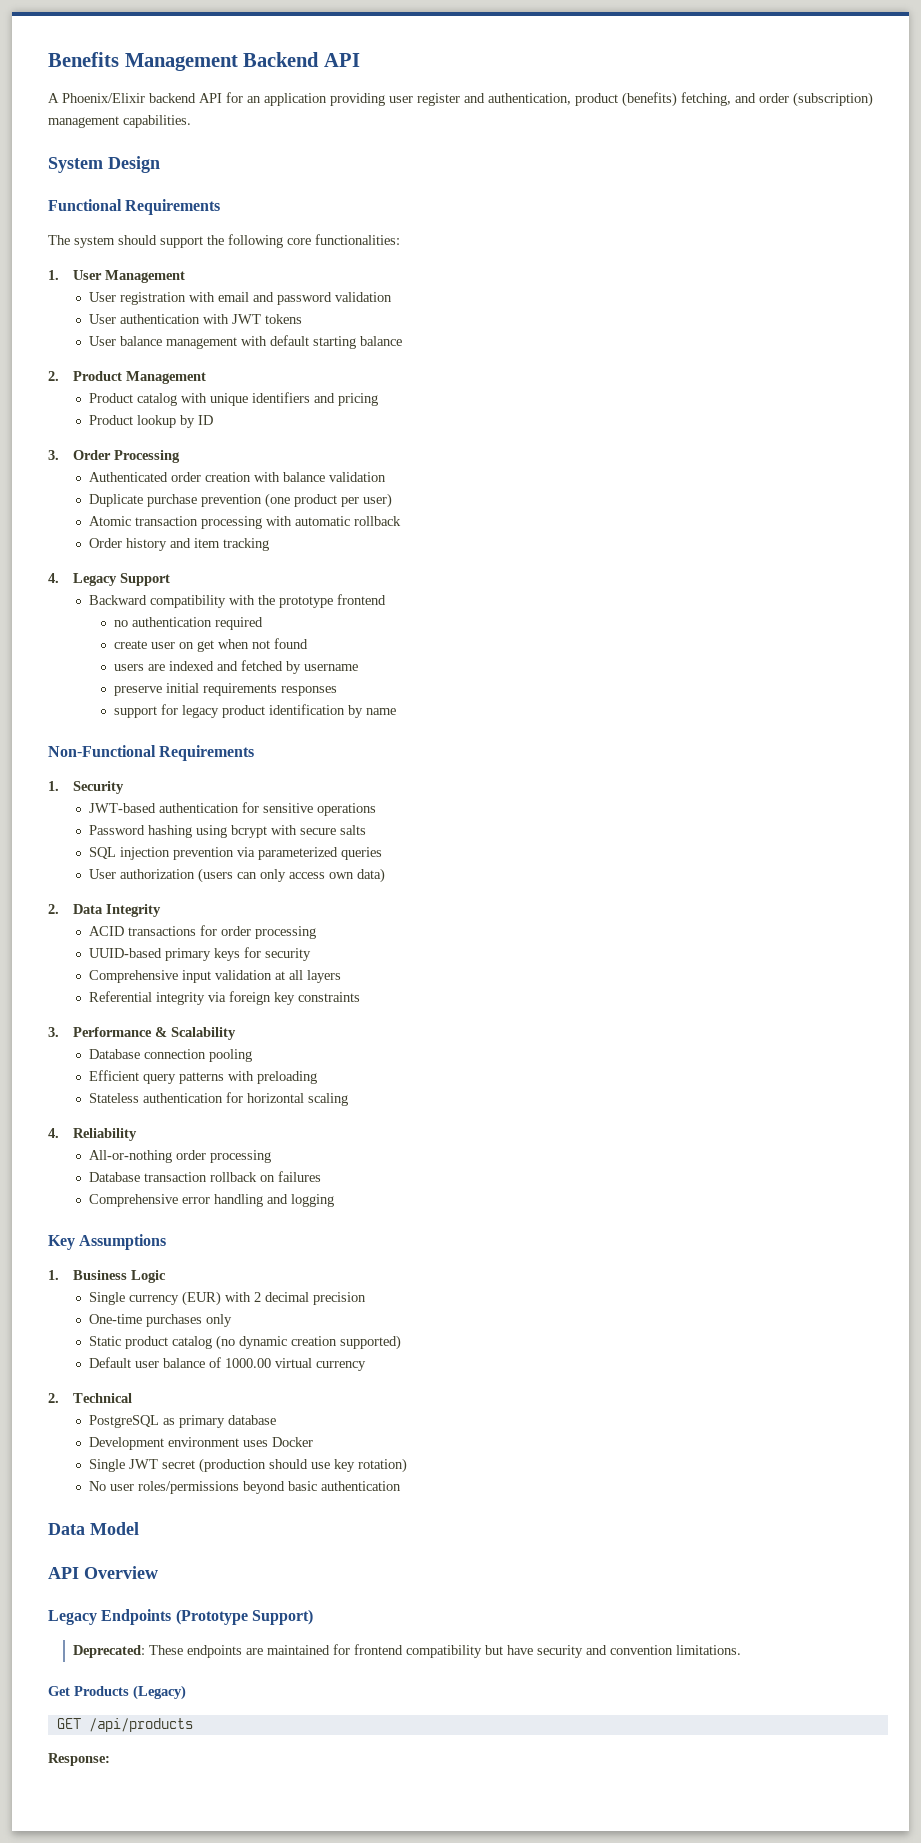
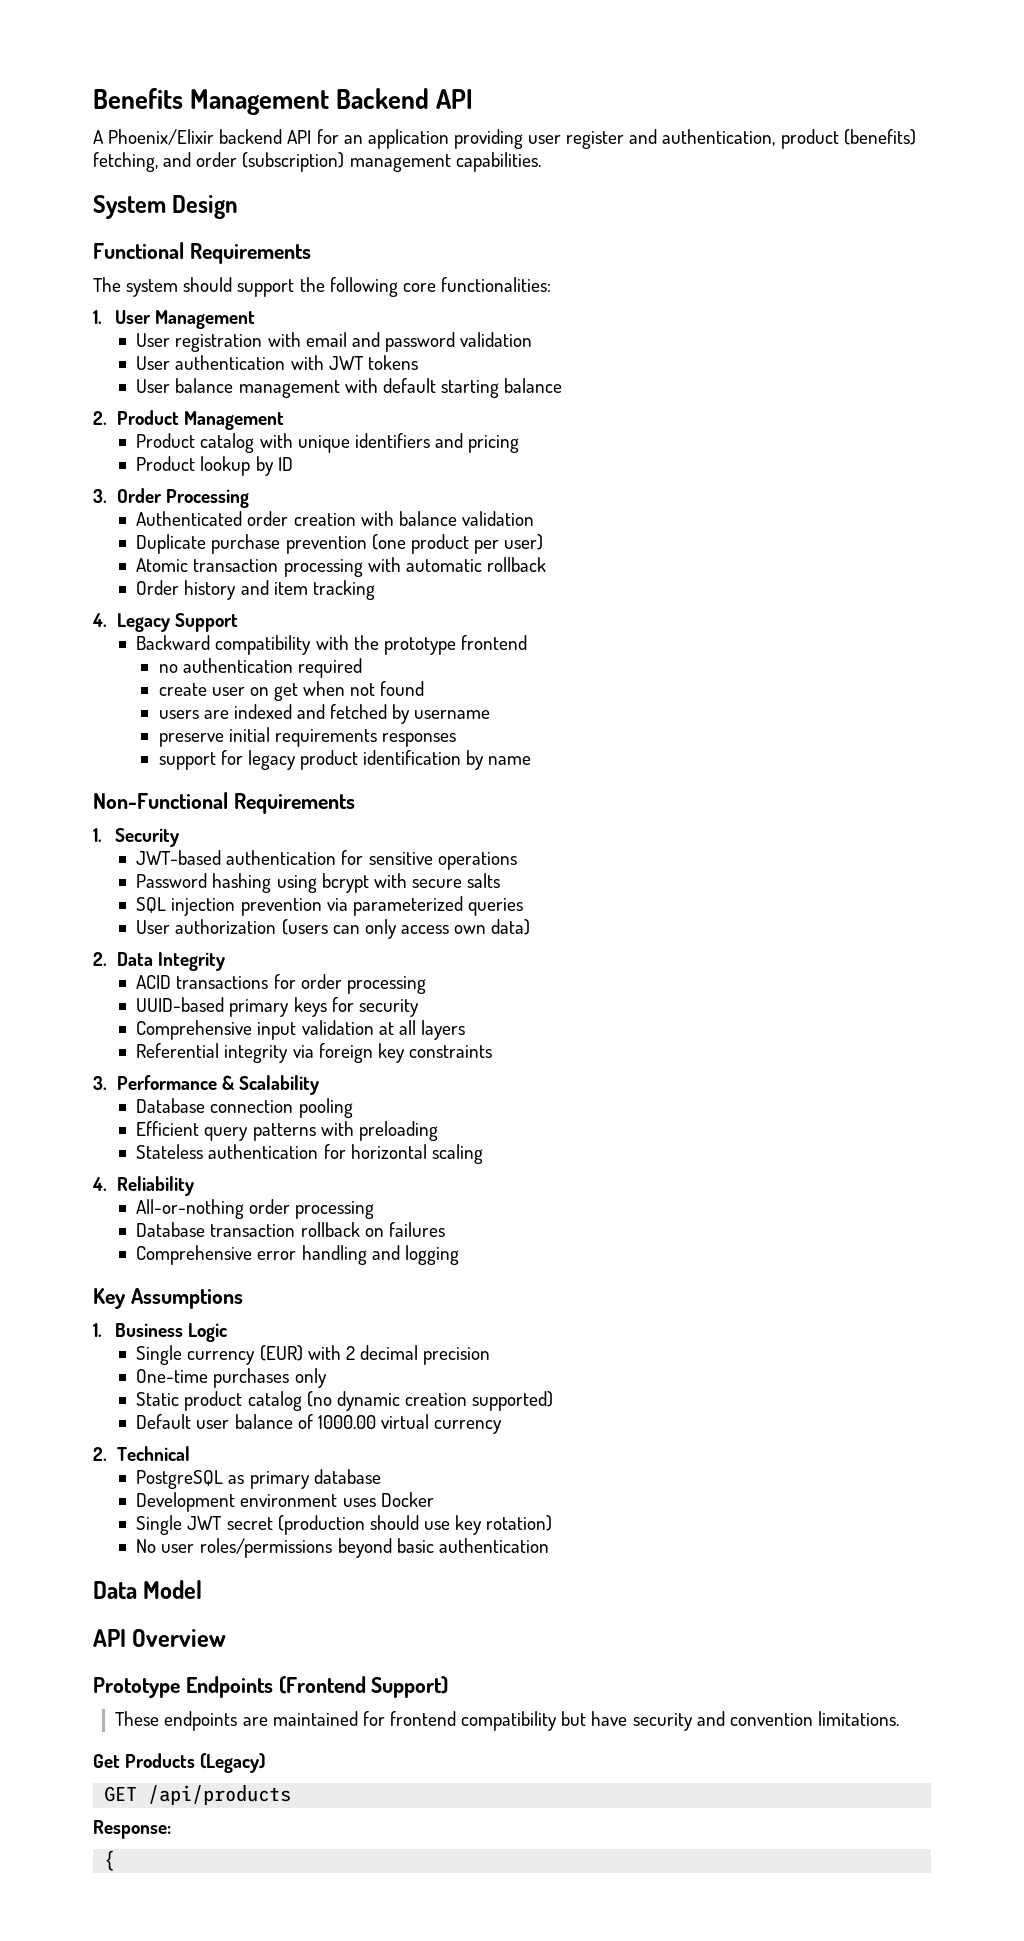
- Legacy Endpoints (Prototype Support)
+ Prototype Endpoints (Frontend Support)
- Deprecated: These endpoints are maintained for frontend compatibility but have security and convention limitations.
+ These endpoints are maintained for frontend compatibility but have security and convention limitations.
+ {

